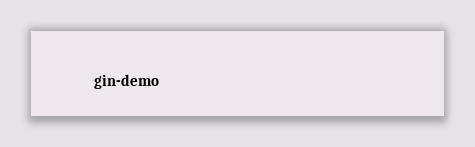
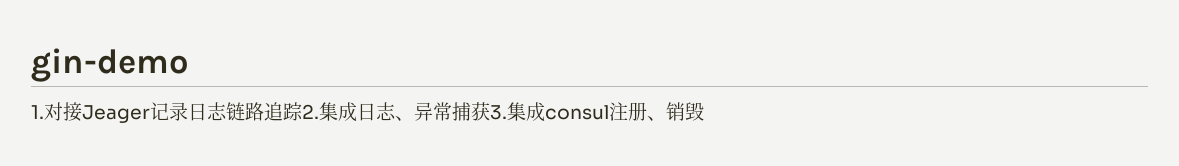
+ 1.对接Jeager记录日志链路追踪2.集成日志、异常捕获3.集成consul注册、销毁

